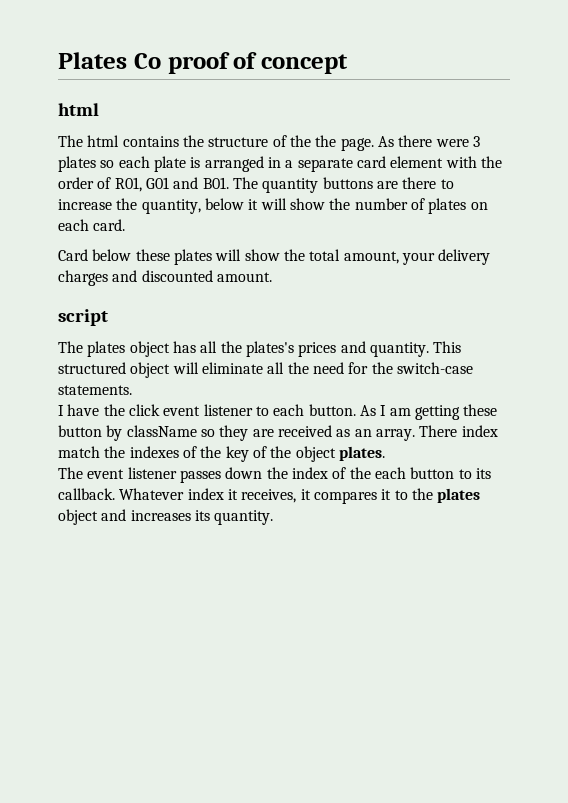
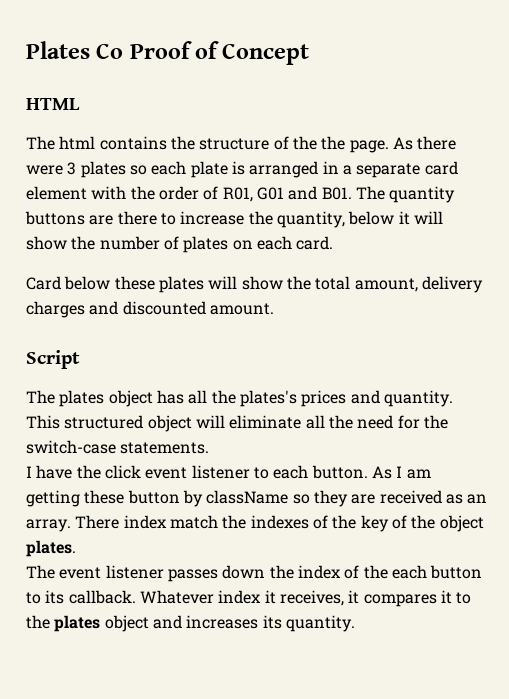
- Plates Co proof of concept
- html
+ Plates Co Proof of Concept
+ HTML
- Card below these plates will show the total amount, your delivery charges and discounted amount.
+ Card below these plates will show the total amount, delivery charges and discounted amount.
- script
+ Script

